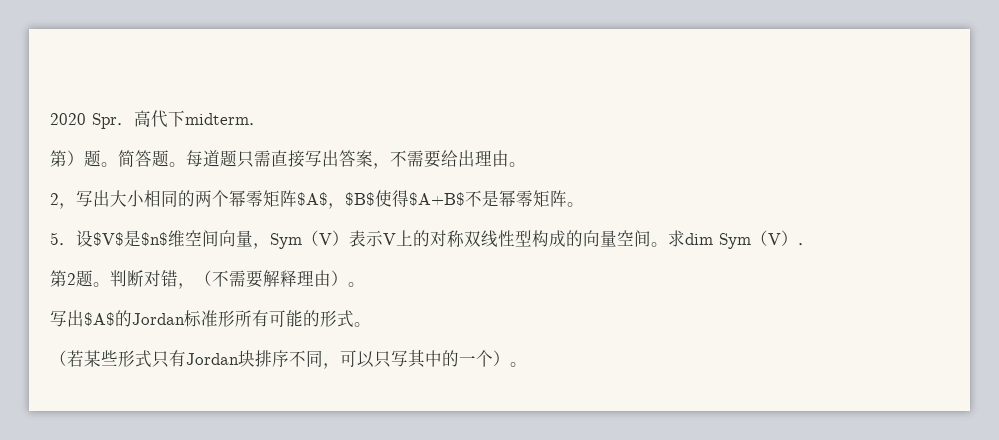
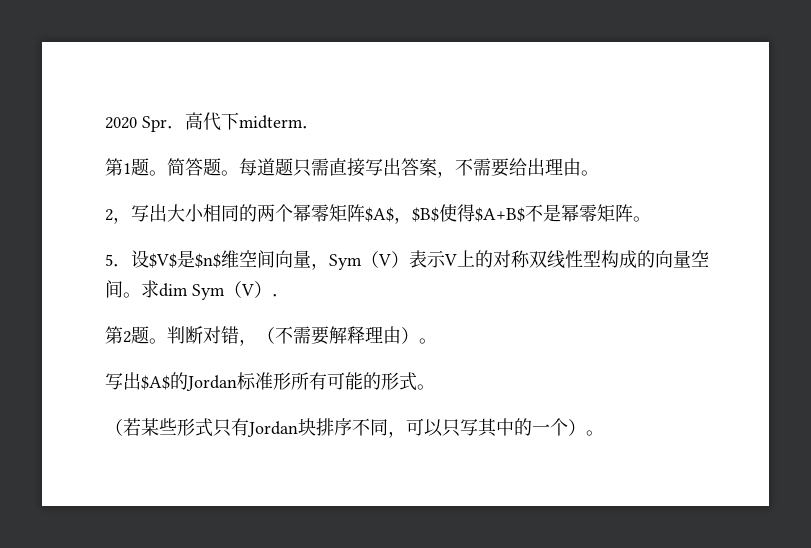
- 第）题。
+ 第1题。

